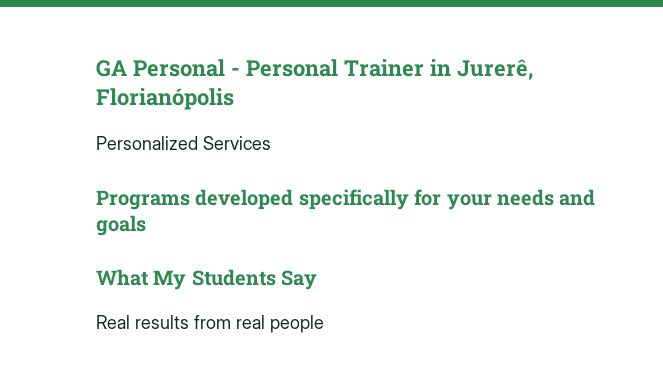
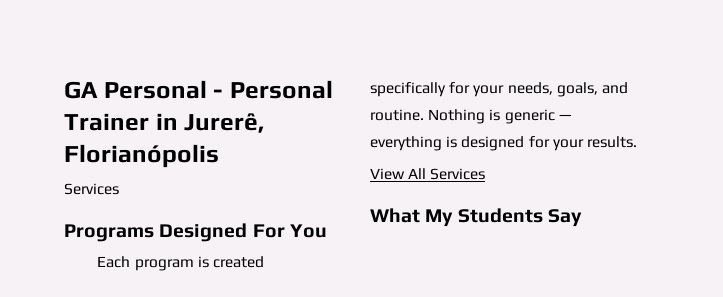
  GA Personal - Personal Trainer in Jurerê, Florianópolis
- Personalized Services
+ Services
- Programs developed specifically for your needs and goals
+ Programs Designed For You
+ Each program is created specifically for your needs, goals, and routine. Nothing is generic — everything is designed for your results.
+ View All Services
- Real results from real people

